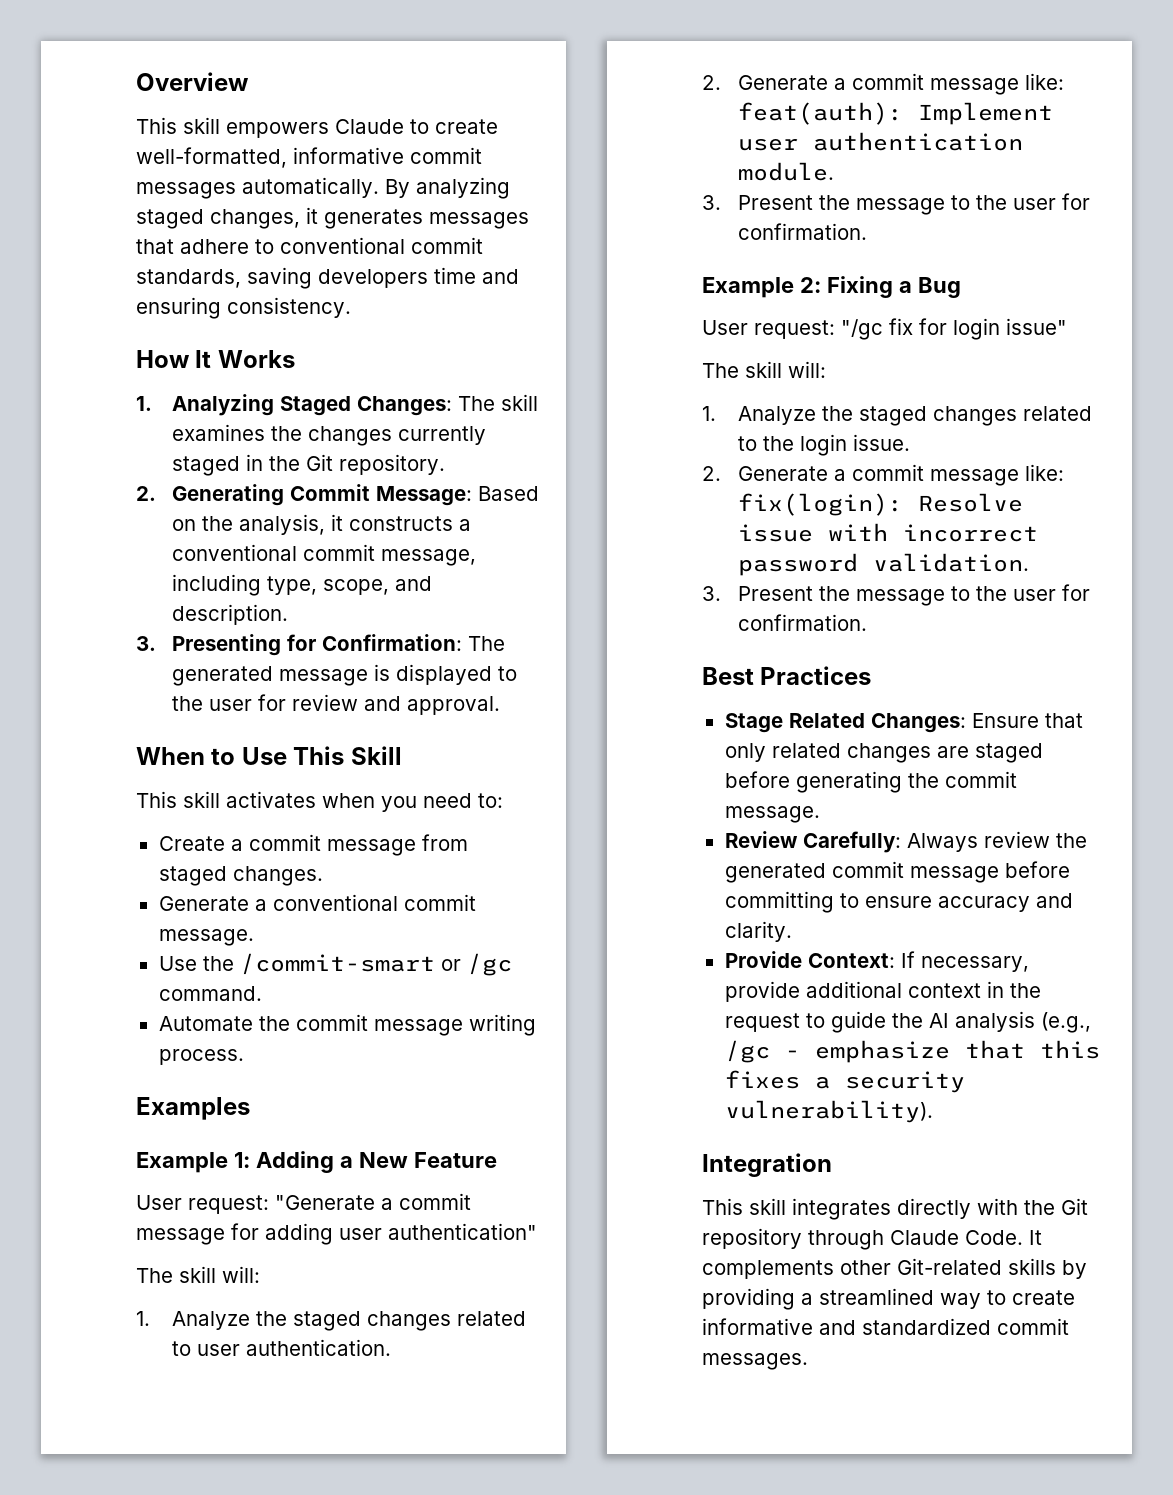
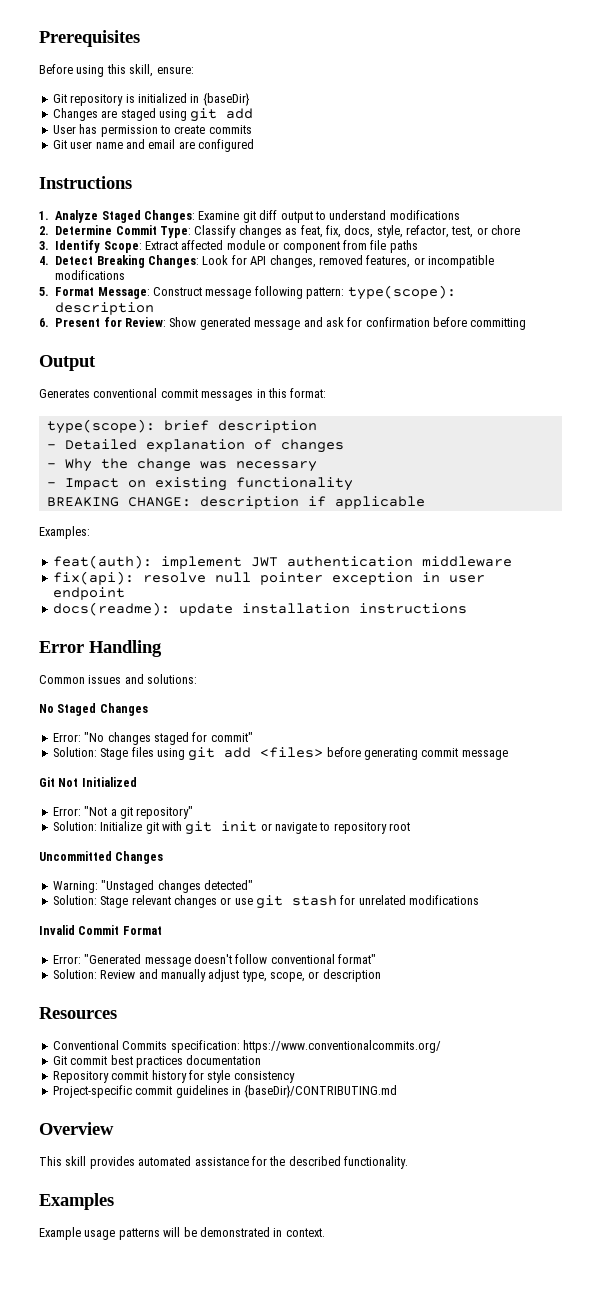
+ Prerequisites
+ Before using this skill, ensure:
+ Git repository is initialized in {baseDir}
+ Changes are staged using git add
+ User has permission to create commits
+ Git user name and email are configured
+ Instructions
+ 1. Analyze Staged Changes: Examine git diff output to understand modifications
+ 2. Determine Commit Type: Classify changes as feat, fix, docs, style, refactor, test, or chore
+ 3. Identify Scope: Extract affected module or component from file paths
+ 4. Detect Breaking Changes: Look for API changes, removed features, or incompatible modifications
+ 5. Format Message: Construct message following pattern: type(scope): description
+ 6. Present for Review: Show generated message and ask for confirmation before committing
+ Output
+ Generates conventional commit messages in this format:
+ type(scope): brief description
+ - Detailed explanation of changes
+ - Why the change was necessary
+ - Impact on existing functionality
+ BREAKING CHANGE: description if applicable
+ Examples:
+ feat(auth): implement JWT authentication middleware
+ fix(api): resolve null pointer exception in user endpoint
+ docs(readme): update installation instructions
+ Error Handling
+ Common issues and solutions:
+ No Staged Changes
+ Error: "No changes staged for commit"
+ Solution: Stage files using git add <files> before generating commit message
+ Git Not Initialized
+ Error: "Not a git repository"
+ Solution: Initialize git with git init or navigate to repository root
+ Uncommitted Changes
+ Warning: "Unstaged changes detected"
+ Solution: Stage relevant changes or use git stash for unrelated modifications
+ Invalid Commit Format
+ Error: "Generated message doesn't follow conventional format"
+ Solution: Review and manually adjust type, scope, or description
+ Resources
+ Conventional Commits specification: https://www.conventionalcommits.org/
+ Git commit best practices documentation
+ Repository commit history for style consistency
+ Project-specific commit guidelines in {baseDir}/CONTRIBUTING.md
  Overview
- This skill empowers Claude to create well-formatted, informative commit messages automatically. By analyzing staged changes, it generates messages that adhere to conventional commit standards, saving developers time and ensuring consistency.
- How It Works
- 1. Analyzing Staged Changes: The skill examines the changes currently staged in the Git repository.
- 2. Generating Commit Message: Based on the analysis, it constructs a conventional commit message, including type, scope, and description.
- 3. Presenting for Confirmation: The generated message is displayed to the user for review and approval.
- When to Use This Skill
- This skill activates when you need to:
- Create a commit message from staged changes.
- Generate a conventional commit message.
- Use the /commit-smart or /gc command.
- Automate the commit message writing process.
+ This skill provides automated assistance for the described functionality.
  Examples
- Example 1: Adding a New Feature
- User request: "Generate a commit message for adding user authentication"
- The skill will:
- 1. Analyze the staged changes related to user authentication.
- 2. Generate a commit message like: feat(auth): Implement user authentication module.
- 3. Present the message to the user for confirmation.
- Example 2: Fixing a Bug
- User request: "/gc fix for login issue"
- The skill will:
- 1. Analyze the staged changes related to the login issue.
- 2. Generate a commit message like: fix(login): Resolve issue with incorrect password validation.
- 3. Present the message to the user for confirmation.
- Best Practices
- Stage Related Changes: Ensure that only related changes are staged before generating the commit message.
- Review Carefully: Always review the generated commit message before committing to ensure accuracy and clarity.
- Provide Context: If necessary, provide additional context in the request to guide the AI analysis (e.g., /gc - emphasize that this fixes a security vulnerability).
- Integration
- This skill integrates directly with the Git repository through Claude Code. It complements other Git-related skills by providing a streamlined way to create informative and standardized commit messages.
+ Example usage patterns will be demonstrated in context.

